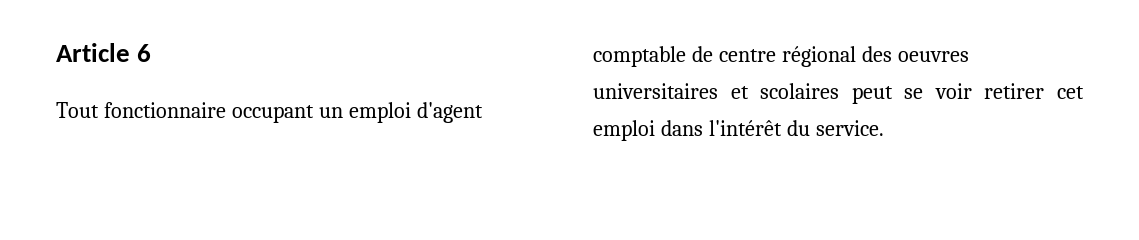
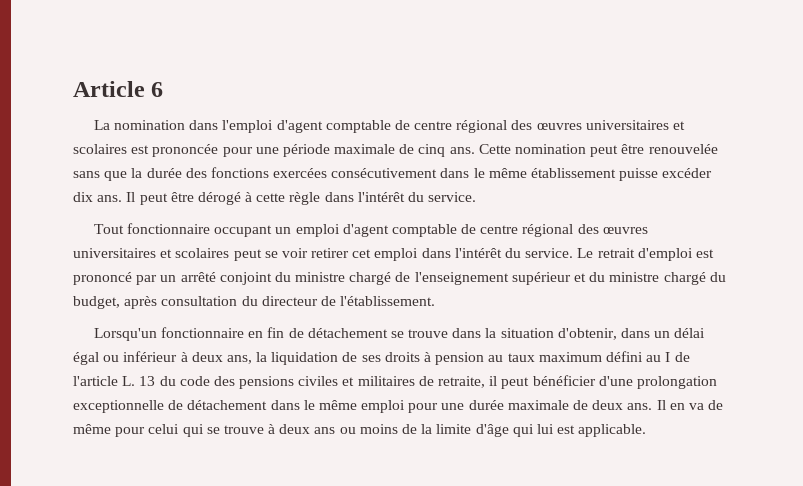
+ La nomination dans l'emploi d'agent comptable de centre régional des œuvres universitaires et scolaires est prononcée pour une période maximale de cinq ans. Cette nomination peut être renouvelée sans que la durée des fonctions exercées consécutivement dans le même établissement puisse excéder dix ans. Il peut être dérogé à cette règle dans l'intérêt du service.
- Tout fonctionnaire occupant un emploi d'agent comptable de centre régional des oeuvres universitaires et scolaires peut se voir retirer cet emploi dans l'intérêt du service.
+ Tout fonctionnaire occupant un emploi d'agent comptable de centre régional des œuvres universitaires et scolaires peut se voir retirer cet emploi dans l'intérêt du service.
+ Le retrait d'emploi est prononcé par un arrêté conjoint du ministre chargé de l'enseignement supérieur et du ministre chargé du budget, après consultation du directeur de l'établissement.
+ Lorsqu'un fonctionnaire en fin de détachement se trouve dans la situation d'obtenir, dans un délai égal ou inférieur à deux ans, la liquidation de ses droits à pension au taux maximum défini au I de l'article L. 13 du code des pensions civiles et militaires de retraite, il peut bénéficier d'une prolongation exceptionnelle de détachement dans le même emploi pour une durée maximale de deux ans. Il en va de même pour celui qui se trouve à deux ans ou moins de la limite d'âge qui lui est applicable.

